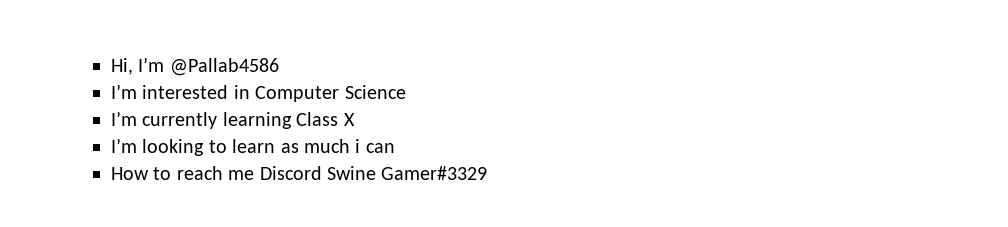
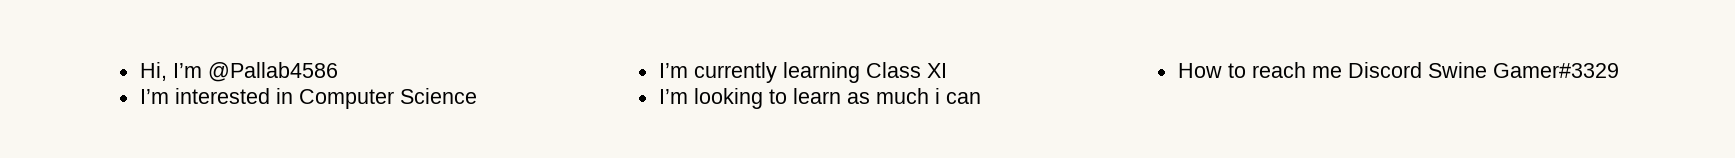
- I’m currently learning Class X
+ I’m currently learning Class XI

